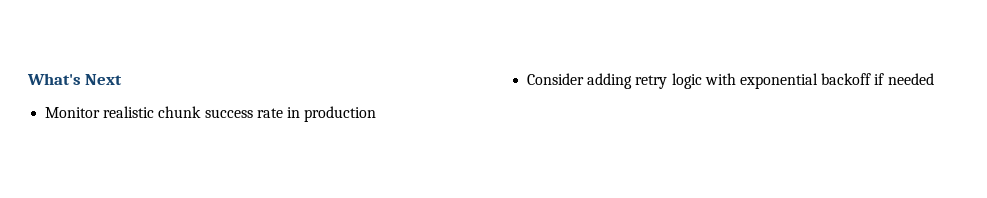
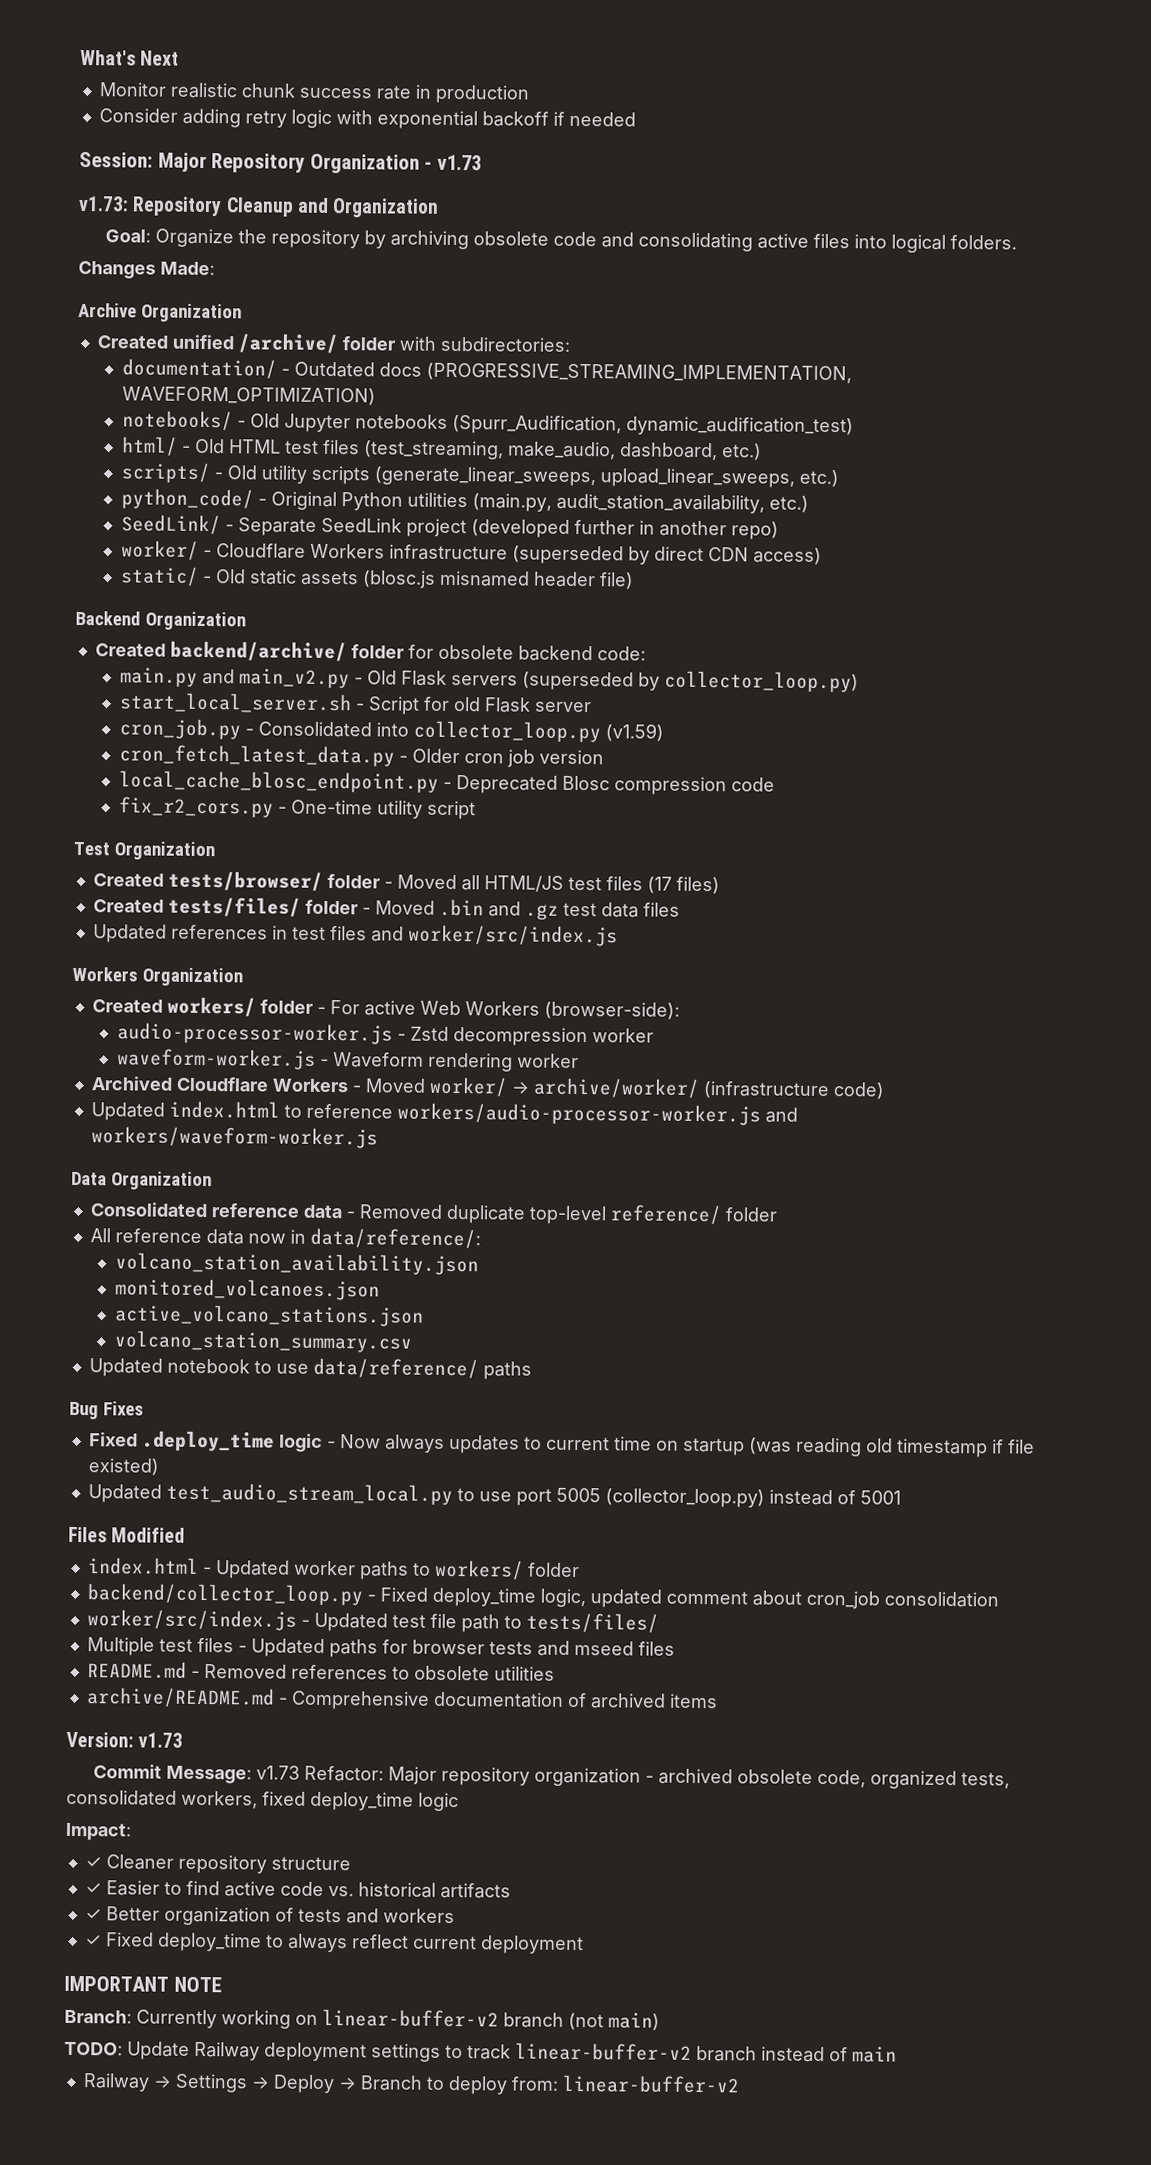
+ Session: Major Repository Organization - v1.73
+ v1.73: Repository Cleanup and Organization
+ Goal: Organize the repository by archiving obsolete code and consolidating active files into logical folders.
+ Changes Made:
+ Archive Organization
+ Created unified /archive/ folder with subdirectories:
+ documentation/ - Outdated docs (PROGRESSIVE_STREAMING_IMPLEMENTATION, WAVEFORM_OPTIMIZATION)
+ notebooks/ - Old Jupyter notebooks (Spurr_Audification, dynamic_audification_test)
+ html/ - Old HTML test files (test_streaming, make_audio, dashboard, etc.)
+ scripts/ - Old utility scripts (generate_linear_sweeps, upload_linear_sweeps, etc.)
+ python_code/ - Original Python utilities (main.py, audit_station_availability, etc.)
+ SeedLink/ - Separate SeedLink project (developed further in another repo)
+ worker/ - Cloudflare Workers infrastructure (superseded by direct CDN access)
+ static/ - Old static assets (blosc.js misnamed header file)
+ Backend Organization
+ Created backend/archive/ folder for obsolete backend code:
+ main.py and main_v2.py - Old Flask servers (superseded by collector_loop.py)
+ start_local_server.sh - Script for old Flask server
+ cron_job.py - Consolidated into collector_loop.py (v1.59)
+ cron_fetch_latest_data.py - Older cron job version
+ local_cache_blosc_endpoint.py - Deprecated Blosc compression code
+ fix_r2_cors.py - One-time utility script
+ Test Organization
+ Created tests/browser/ folder - Moved all HTML/JS test files (17 files)
+ Created tests/files/ folder - Moved .bin and .gz test data files
+ Updated references in test files and worker/src/index.js
+ Workers Organization
+ Created workers/ folder - For active Web Workers (browser-side):
+ audio-processor-worker.js - Zstd decompression worker
+ waveform-worker.js - Waveform rendering worker
+ Archived Cloudflare Workers - Moved worker/ → archive/worker/ (infrastructure code)
+ Updated index.html to reference workers/audio-processor-worker.js and workers/waveform-worker.js
+ Data Organization
+ Consolidated reference data - Removed duplicate top-level reference/ folder
+ All reference data now in data/reference/:
+ volcano_station_availability.json
+ monitored_volcanoes.json
+ active_volcano_stations.json
+ volcano_station_summary.csv
+ Updated notebook to use data/reference/ paths
+ Bug Fixes
+ Fixed .deploy_time logic - Now always updates to current time on startup (was reading old timestamp if file existed)
+ Updated test_audio_stream_local.py to use port 5005 (collector_loop.py) instead of 5001
+ Files Modified
+ index.html - Updated worker paths to workers/ folder
+ backend/collector_loop.py - Fixed deploy_time logic, updated comment about cron_job consolidation
+ worker/src/index.js - Updated test file path to tests/files/
+ Multiple test files - Updated paths for browser tests and mseed files
+ README.md - Removed references to obsolete utilities
+ archive/README.md - Comprehensive documentation of archived items
+ Version: v1.73
+ Commit Message: v1.73 Refactor: Major repository organization - archived obsolete code, organized tests, consolidated workers, fixed deploy_time logic
+ Impact:
+ ✓ Cleaner repository structure
+ ✓ Easier to find active code vs. historical artifacts
+ ✓ Better organization of tests and workers
+ ✓ Fixed deploy_time to always reflect current deployment
+ IMPORTANT NOTE
+ Branch: Currently working on linear-buffer-v2 branch (not main)
+ TODO: Update Railway deployment settings to track linear-buffer-v2 branch instead of main
+ Railway → Settings → Deploy → Branch to deploy from: linear-buffer-v2

